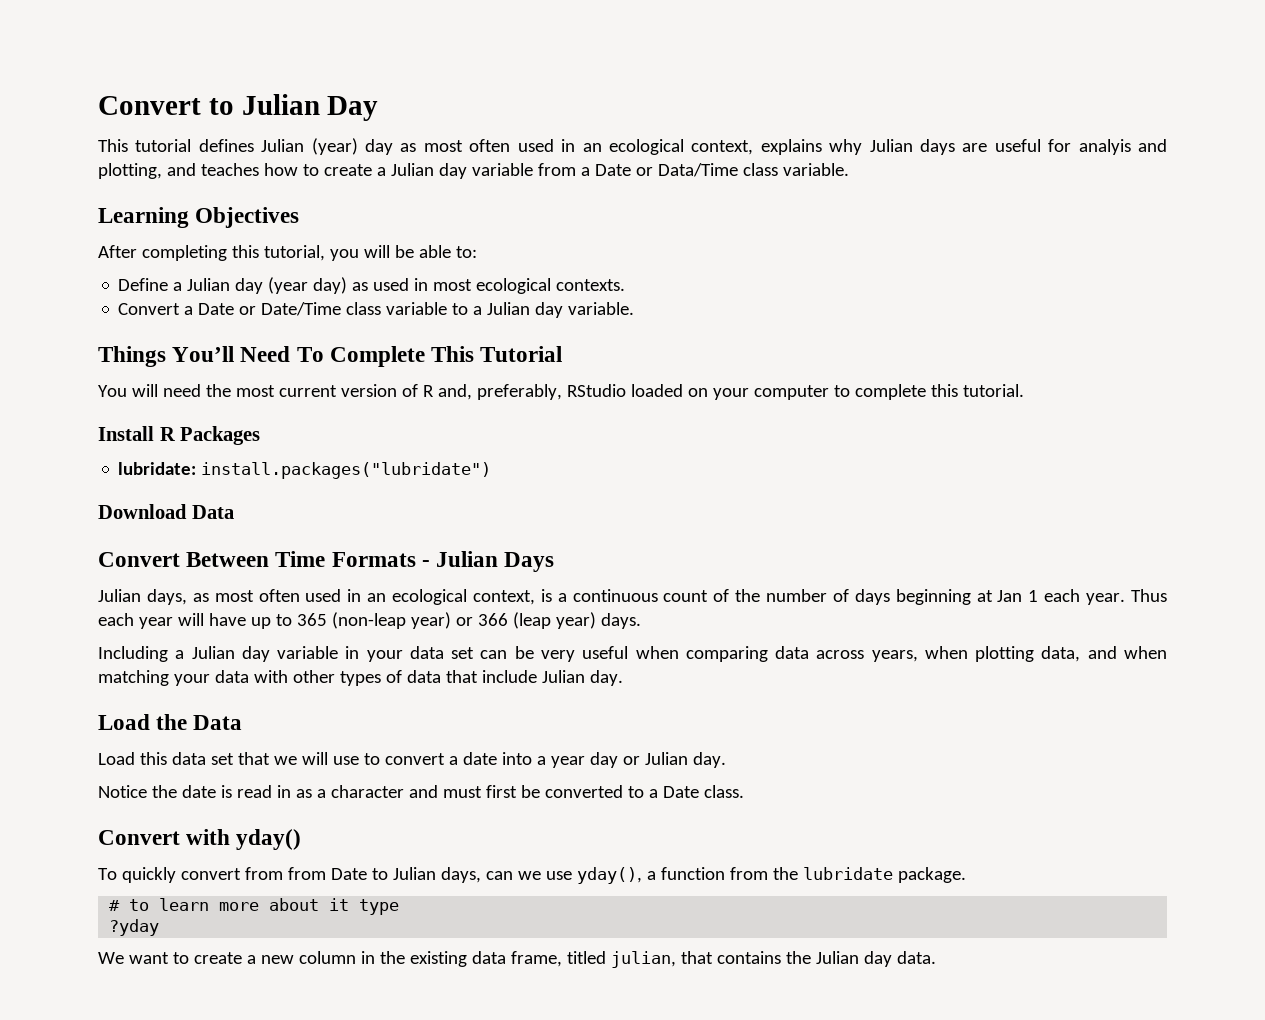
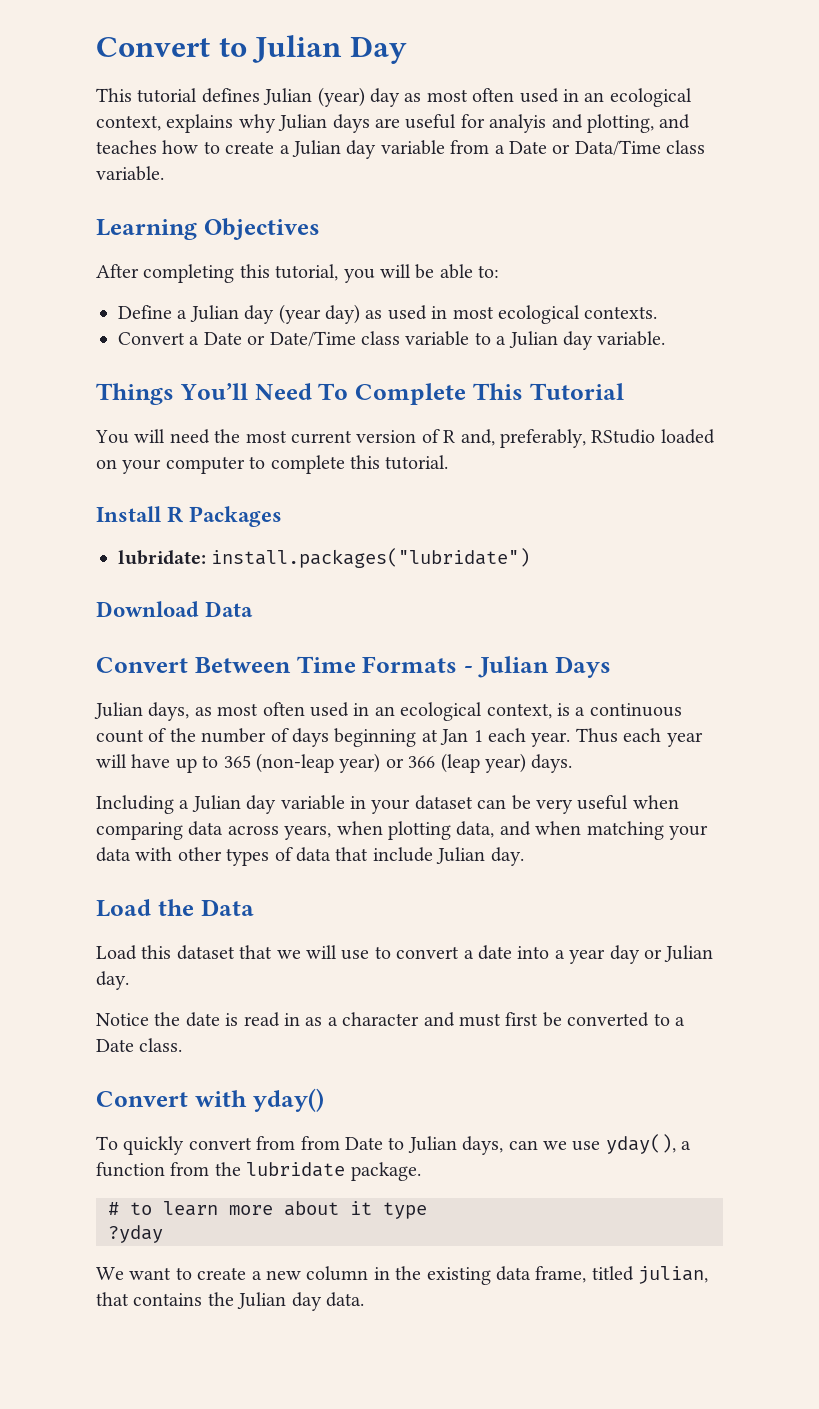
- Including a Julian day variable in your data set can be very useful when comparing data across years, when plotting data, and when matching your data with other types of data that include Julian day.
+ Including a Julian day variable in your dataset can be very useful when comparing data across years, when plotting data, and when matching your data with other types of data that include Julian day.
- Load this data set that we will use to convert a date into a year day or Julian day.
+ Load this dataset that we will use to convert a date into a year day or Julian day.

